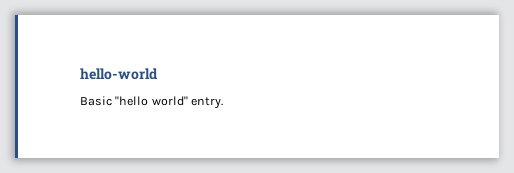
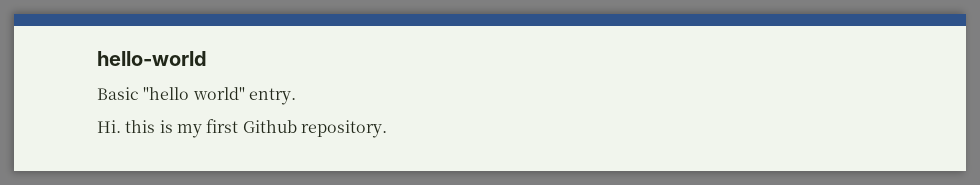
+ Hi. this is my first Github repository.

